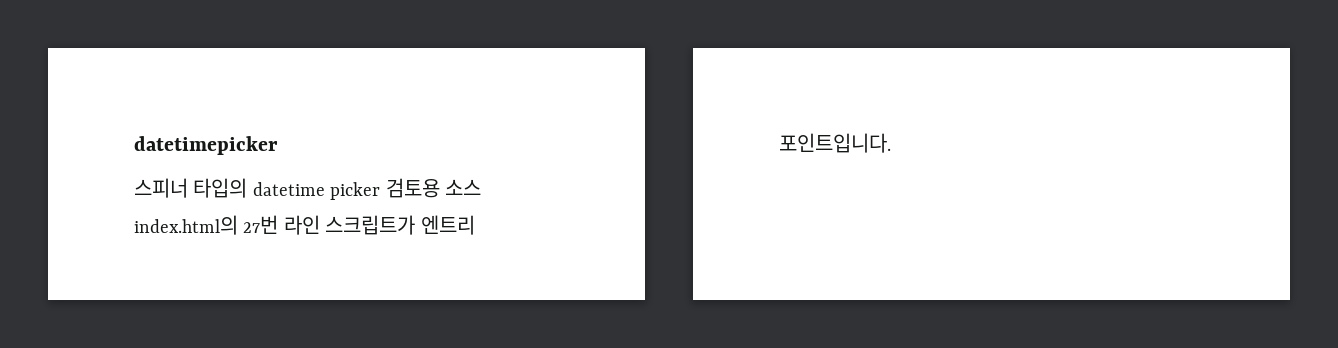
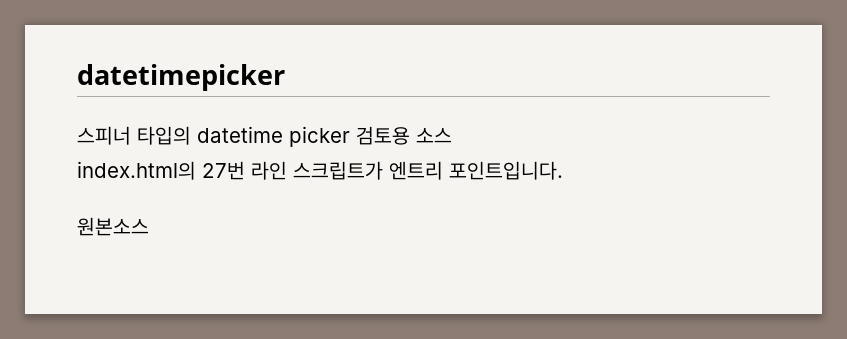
+ 원본소스

